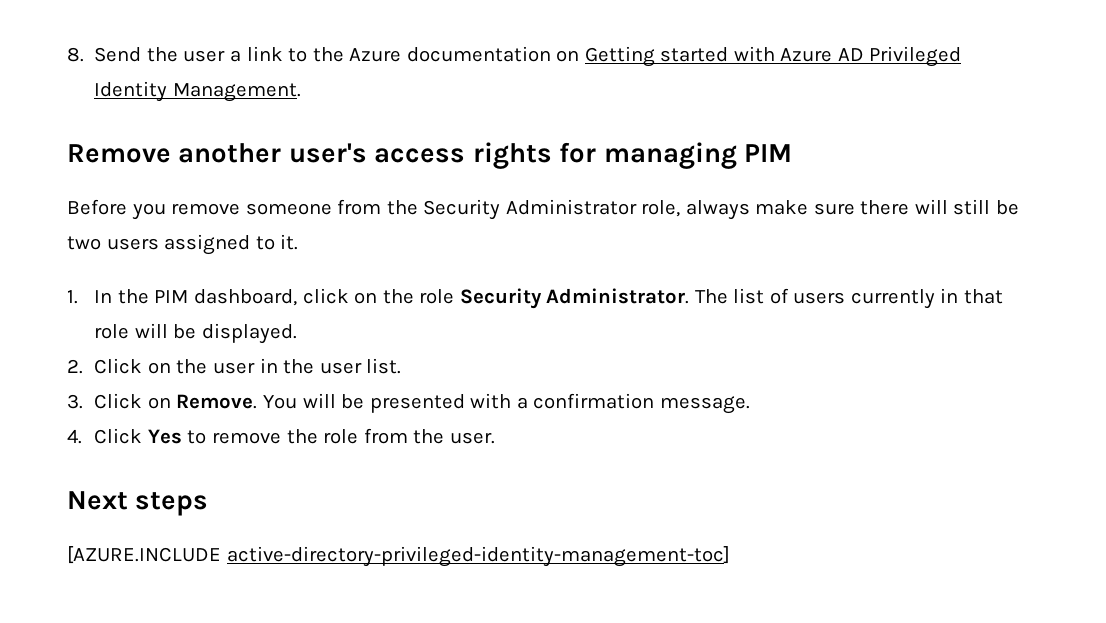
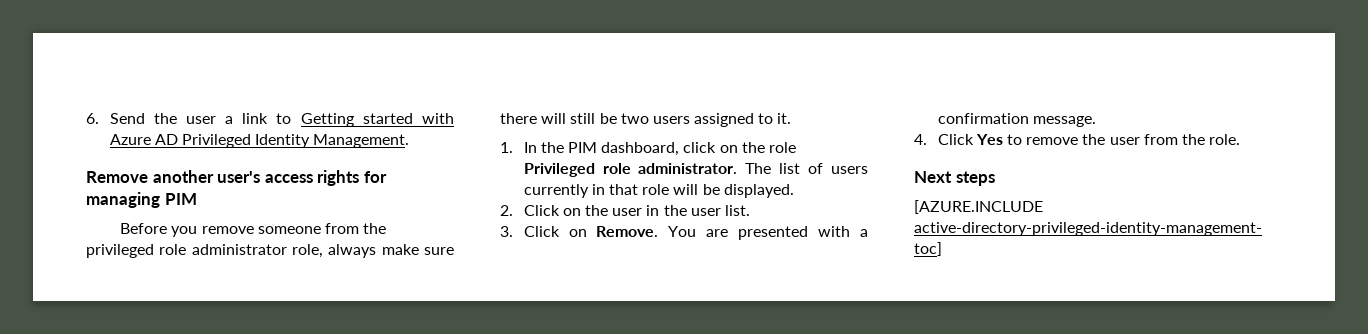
- 8. Send the user a link to the Azure documentation on Getting started with Azure AD Privileged Identity Management.
+ 6. Send the user a link to Getting started with Azure AD Privileged Identity Management.
- Before you remove someone from the Security Administrator role, always make sure there will still be two users assigned to it.
+ Before you remove someone from the privileged role administrator role, always make sure there will still be two users assigned to it.
- 1. In the PIM dashboard, click on the role Security Administrator.
+ 1. In the PIM dashboard, click on the role Privileged role administrator.
- You will be presented with a confirmation message.
+ You are presented with a confirmation message.
- 4. Click Yes to remove the role from the user.
+ 4. Click Yes to remove the user from the role.

